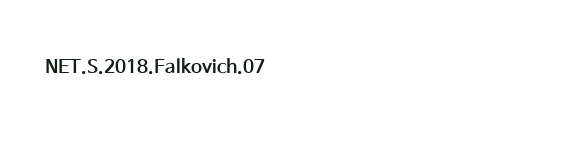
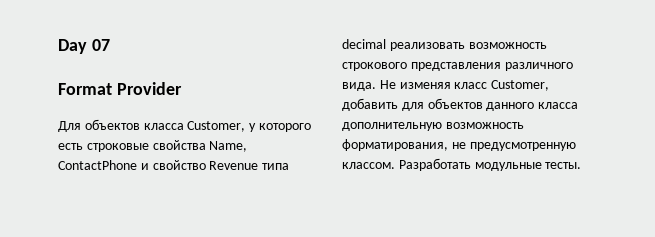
- NET.S.2018.Falkovich.07
+ Day 07
+ Format Provider
+ Для объектов класса Customer, у которого есть строковые свойства Name, ContactPhone и свойство Revenue типа decimal реализовать возможность строкового представления различного вида. Не изменяя класс Customer, добавить для объектов данного класса дополнительную возможность форматирования, не предусмотренную классом. Разработать модульные тесты.

